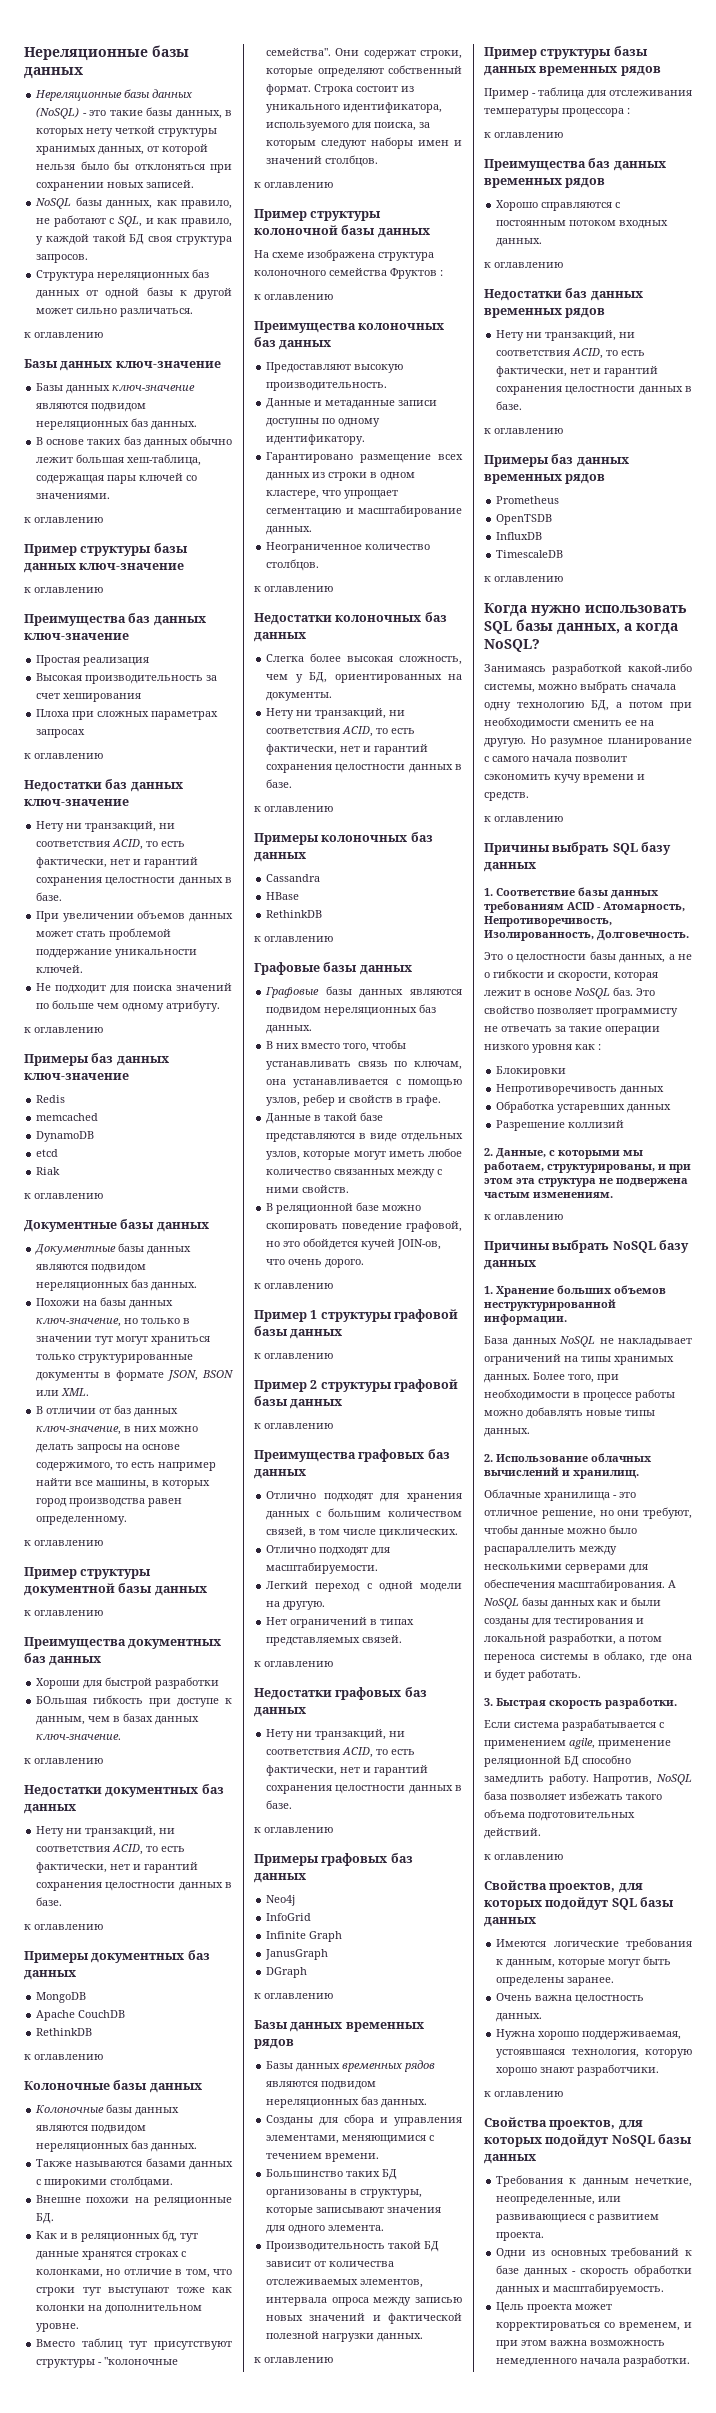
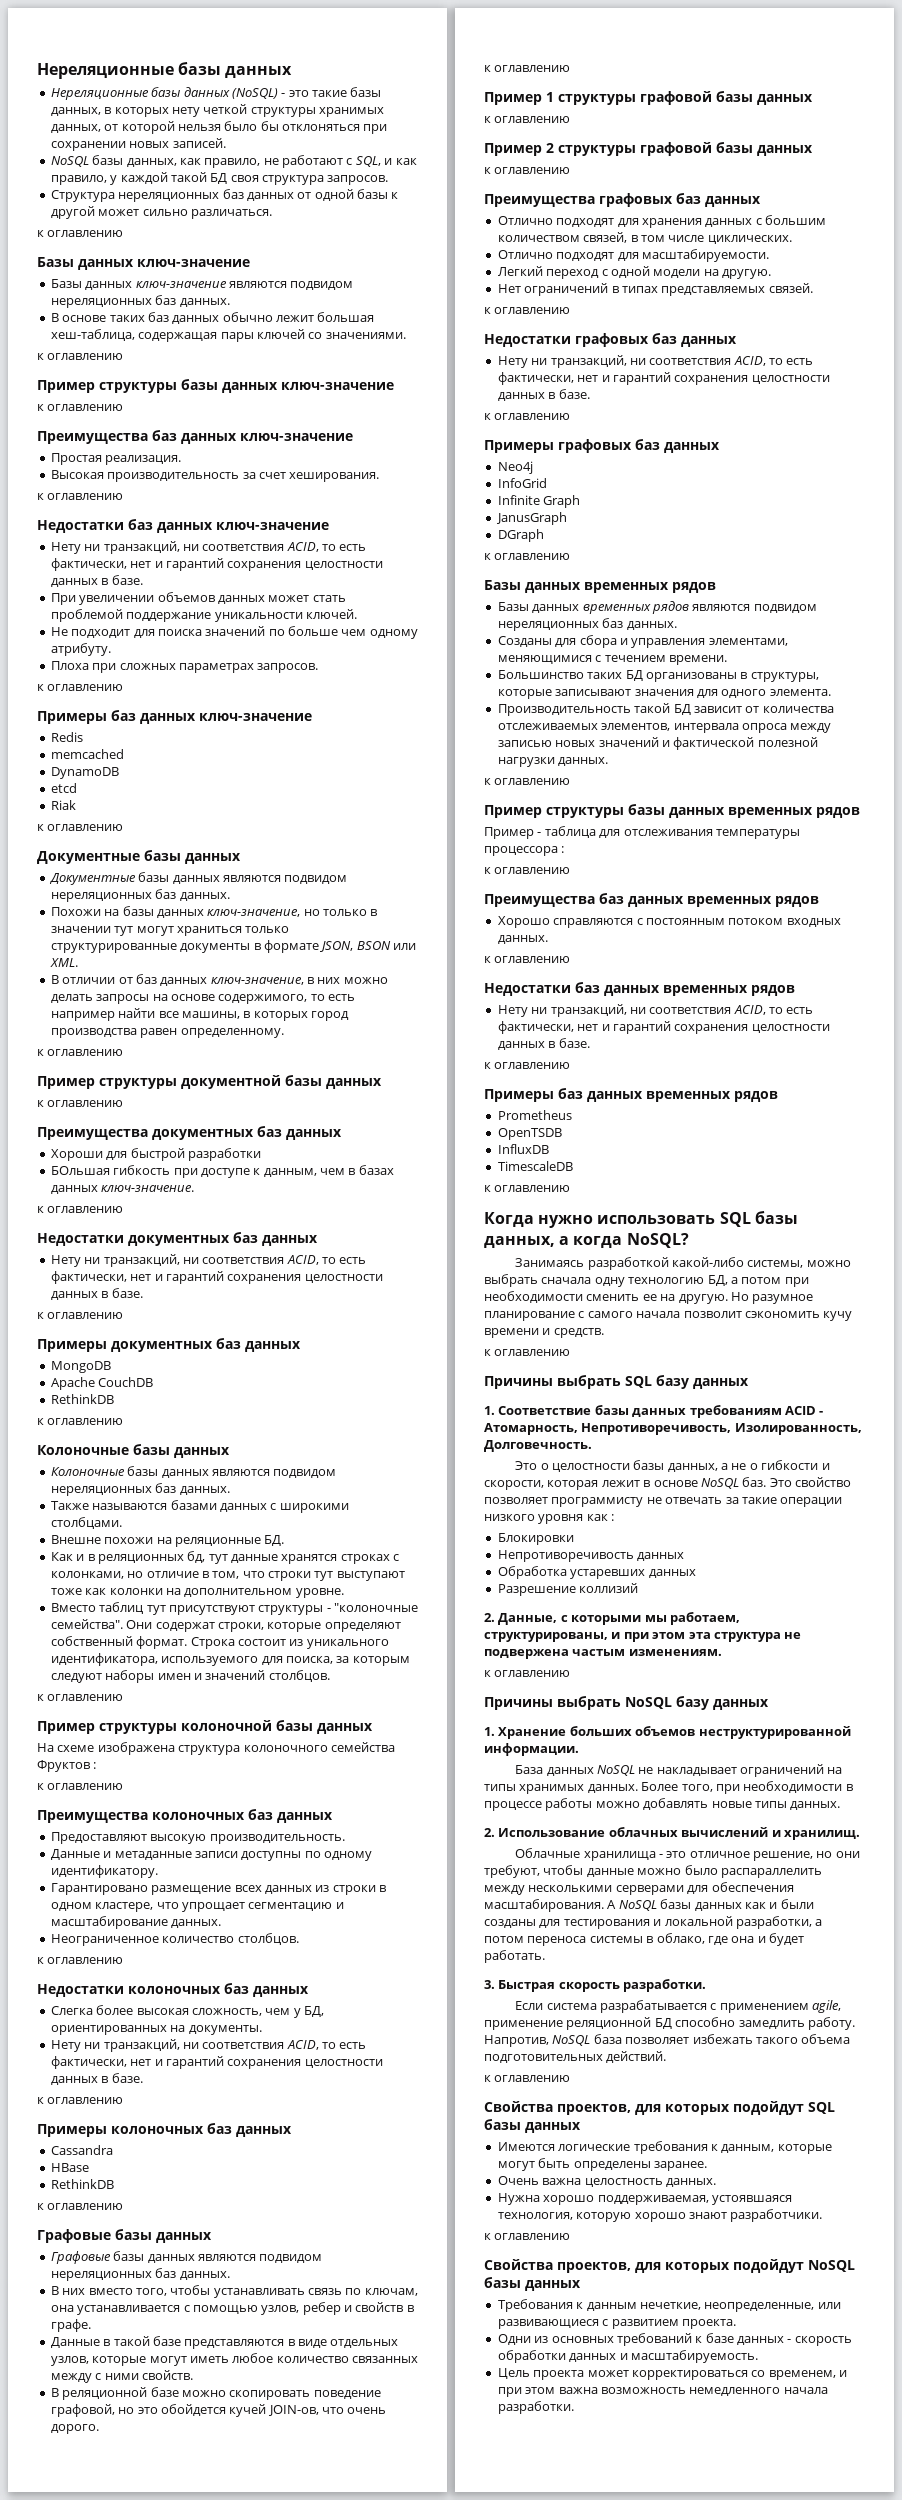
- Простая реализация
+ Простая реализация.
- Высокая производительность за счет хеширования
- Плоха при сложных параметрах запросах
+ Высокая производительность за счет хеширования.
+ Плоха при сложных параметрах запросов.

